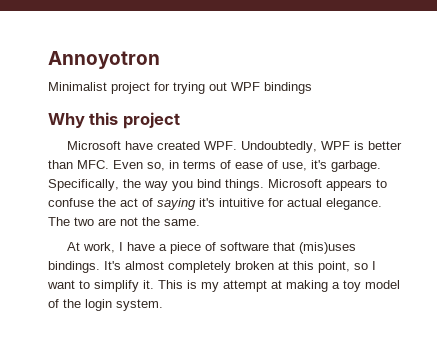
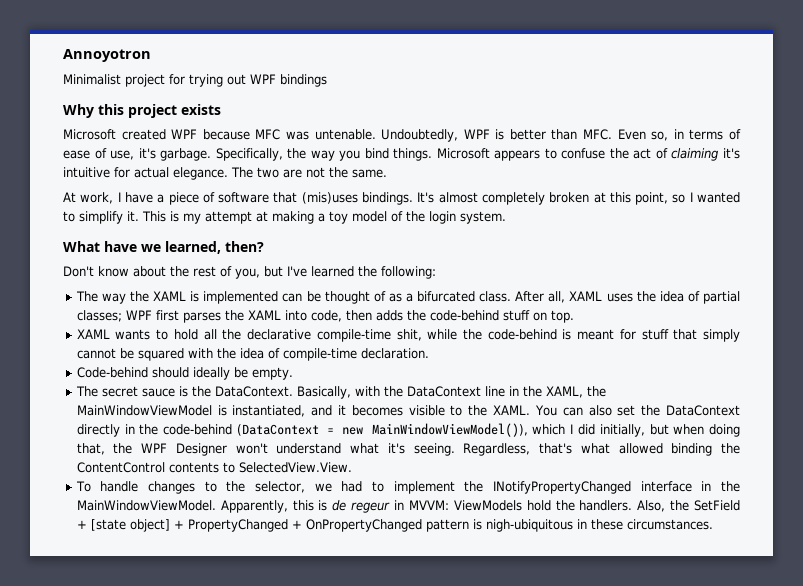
- Why this project
- Microsoft have created WPF. Undoubtedly, WPF is better than MFC. Even so, in terms of ease of use, it's garbage.
+ Why this project exists
+ Microsoft created WPF because MFC was untenable. Undoubtedly, WPF is better than MFC. Even so, in terms of ease of use, it's garbage.
- Microsoft appears to confuse the act of saying it's intuitive for actual elegance.
+ Microsoft appears to confuse the act of claiming it's intuitive for actual elegance.
- It's almost completely broken at this point, so I want to simplify it.
+ It's almost completely broken at this point, so I wanted to simplify it.
+ What have we learned, then?
+ Don't know about the rest of you, but I've learned the following:
+ The way the XAML is implemented can be thought of as a bifurcated class. After all, XAML uses the idea of partial classes; WPF first parses the XAML into code, then adds the code-behind stuff on top.
+ XAML wants to hold all the declarative compile-time shit, while the code-behind is meant for stuff that simply cannot be squared with the idea of compile-time declaration.
+ Code-behind should ideally be empty.
+ The secret sauce is the DataContext. Basically, with the DataContext line in the XAML, the MainWindowViewModel is instantiated, and it becomes visible to the XAML. You can also set the DataContext directly in the code-behind (DataContext = new MainWindowViewModel()), which I did initially, but when doing that, the WPF Designer won't understand what it's seeing. Regardless, that's what allowed binding the ContentControl contents to SelectedView.View.
+ To handle changes to the selector, we had to implement the INotifyPropertyChanged interface in the MainWindowViewModel. Apparently, this is de regeur in MVVM: ViewModels hold the handlers. Also, the SetField + [state object] + PropertyChanged + OnPropertyChanged pattern is nigh-ubiquitous in these circumstances.

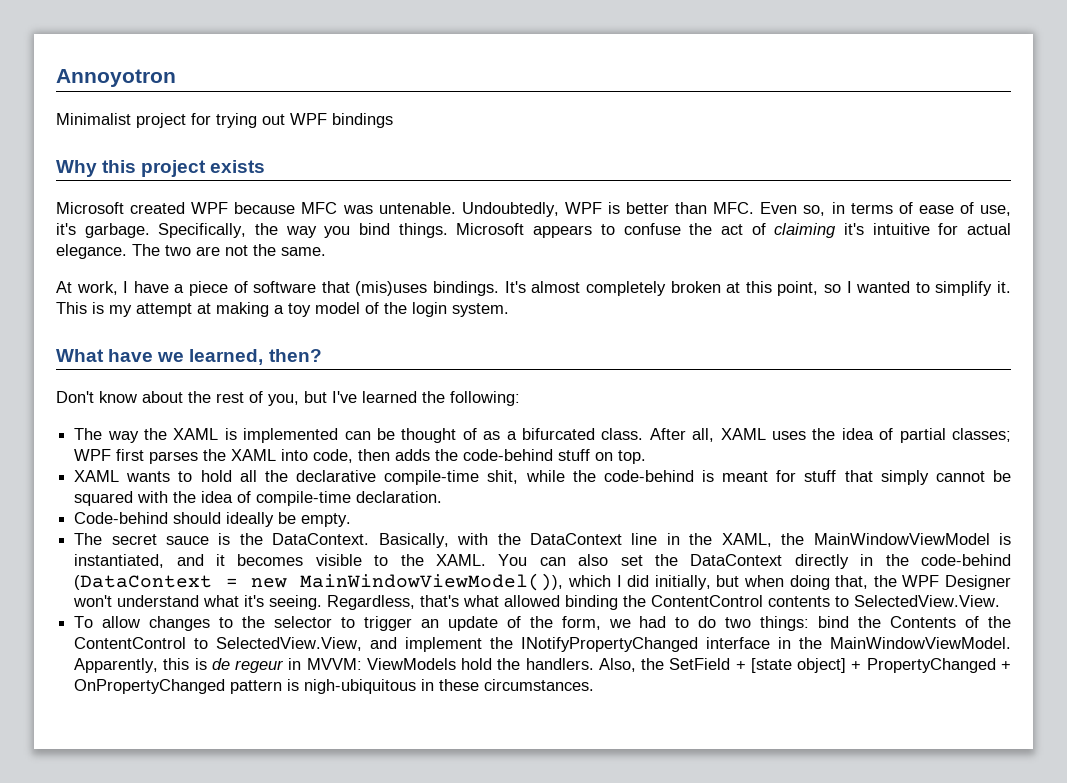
- To handle changes to the selector, we had to implement the INotifyPropertyChanged interface in the MainWindowViewModel.
+ To allow changes to the selector to trigger an update of the form, we had to do two things: bind the Contents of the ContentControl to SelectedView.View, and implement the INotifyPropertyChanged interface in the MainWindowViewModel.

